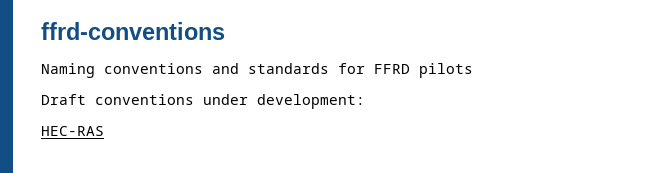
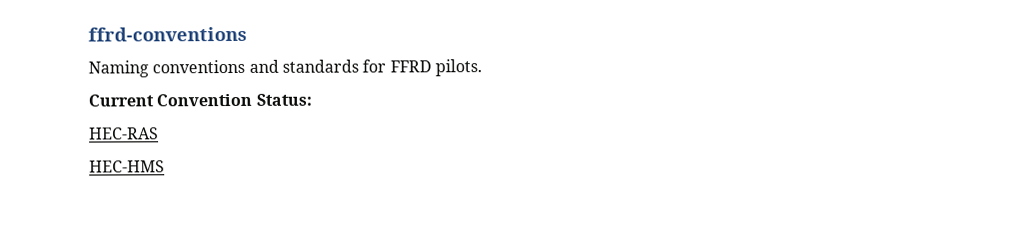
- Naming conventions and standards for FFRD pilots
- Draft conventions under development:
+ Naming conventions and standards for FFRD pilots.
+ Current Convention Status:
+ HEC-HMS

